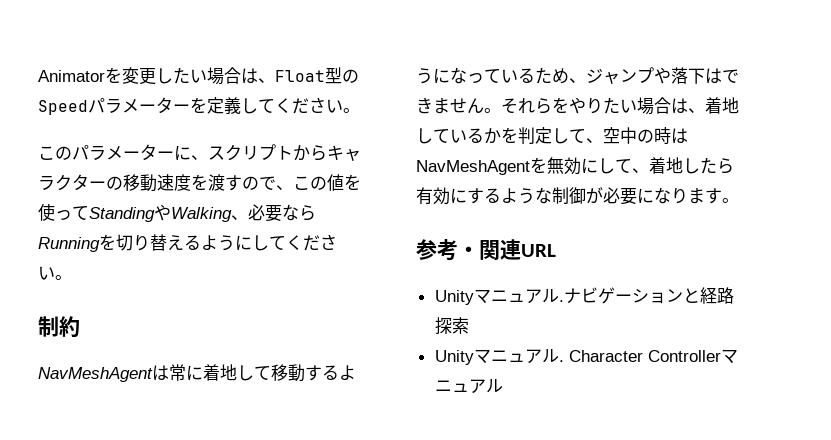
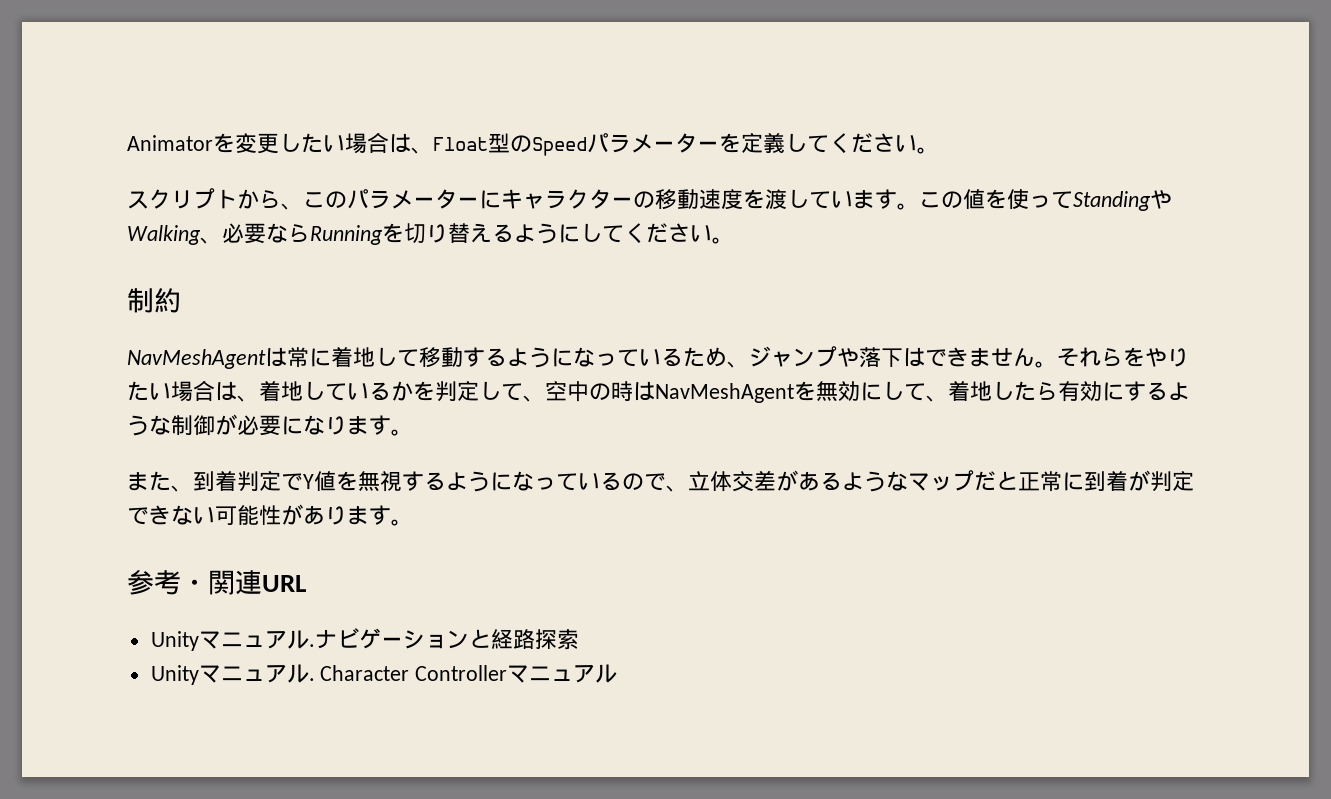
- このパラメーターに、スクリプトからキャラクターの移動速度を渡すので、この値を使ってStandingやWalking、必要ならRunningを切り替えるようにしてください。
+ スクリプトから、このパラメーターにキャラクターの移動速度を渡しています。この値を使ってStandingやWalking、必要ならRunningを切り替えるようにしてください。
+ また、到着判定でY値を無視するようになっているので、立体交差があるようなマップだと正常に到着が判定できない可能性があります。

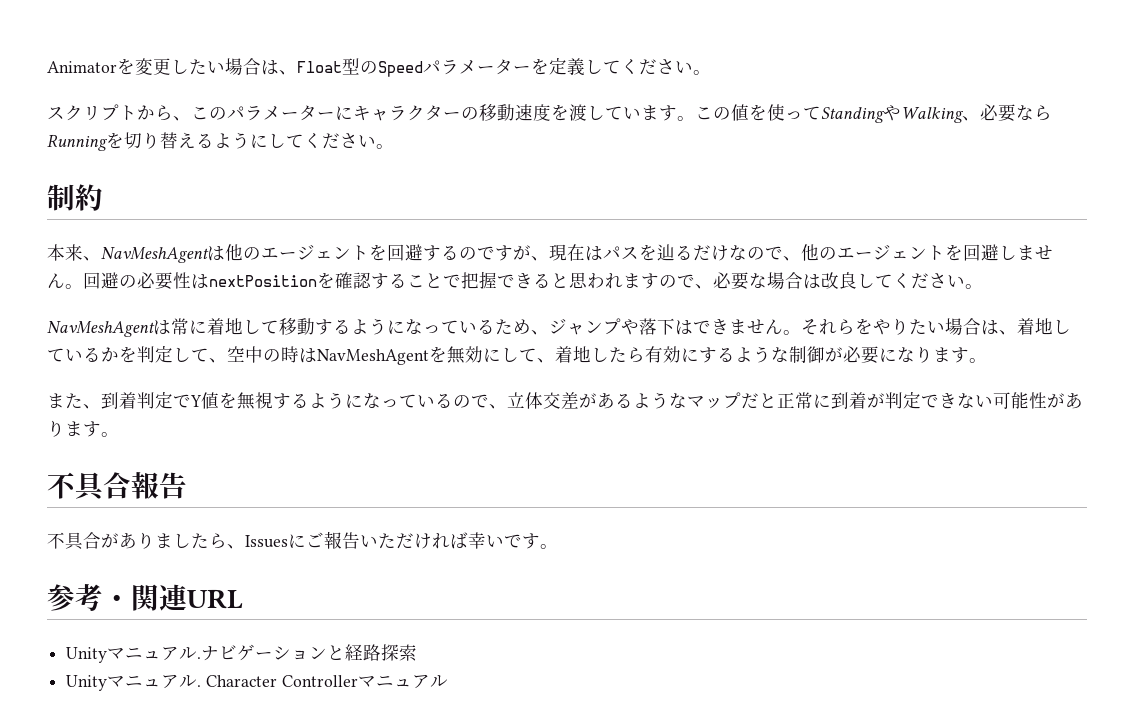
+ 本来、NavMeshAgentは他のエージェントを回避するのですが、現在はパスを辿るだけなので、他のエージェントを回避しません。回避の必要性はnextPositionを確認することで把握できると思われますので、必要な場合は改良してください。
+ 不具合報告
+ 不具合がありましたら、Issuesにご報告いただければ幸いです。

